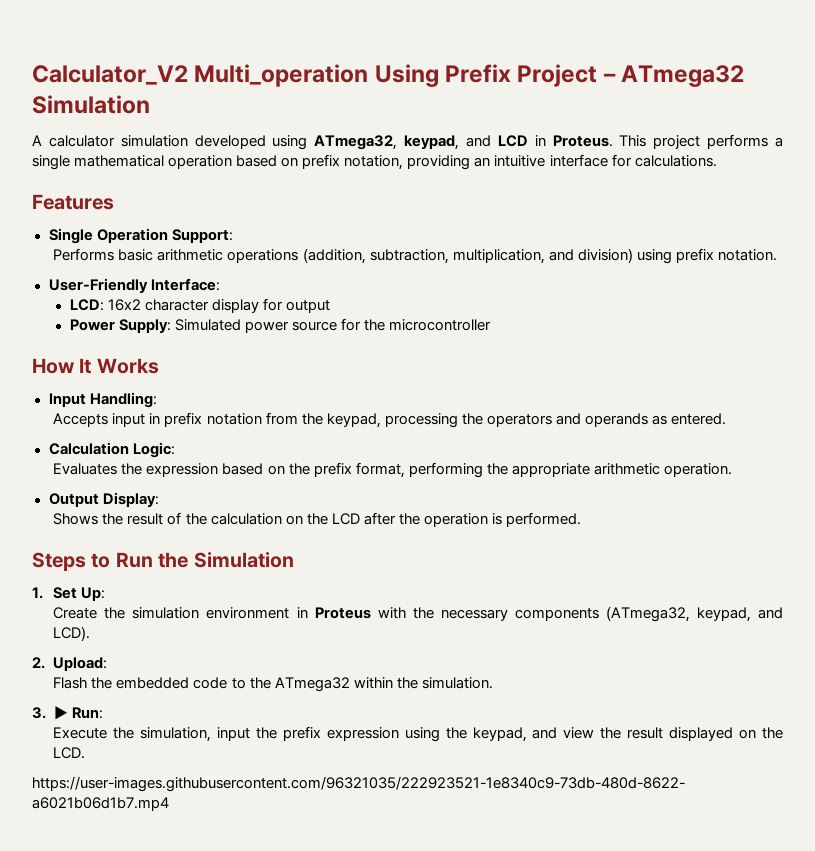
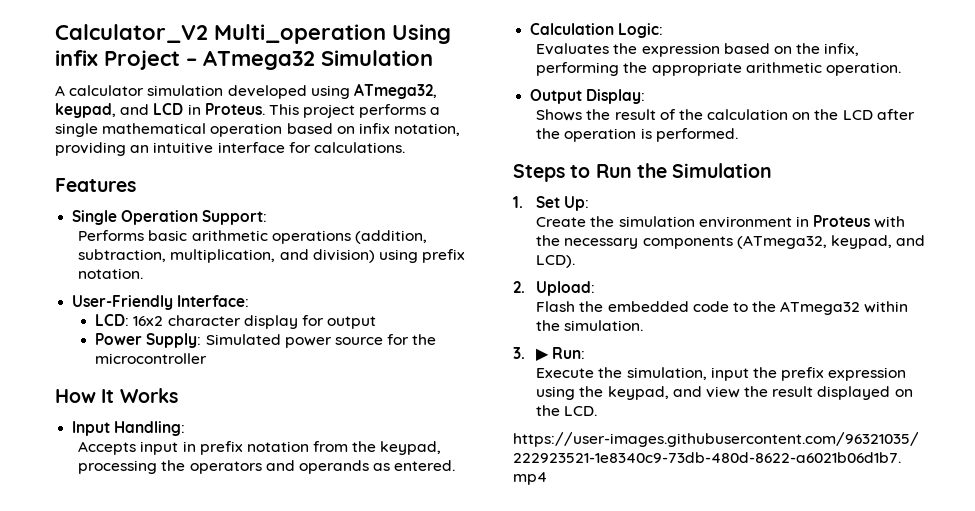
- Calculator_V2 Multi_operation Using Prefix Project – ATmega32 Simulation
+ Calculator_V2 Multi_operation Using infix Project – ATmega32 Simulation
- This project performs a single mathematical operation based on prefix notation, providing an intuitive interface for calculations.
+ This project performs a single mathematical operation based on infix notation, providing an intuitive interface for calculations.
- Evaluates the expression based on the prefix format, performing the appropriate arithmetic operation.
+ Evaluates the expression based on the infix, performing the appropriate arithmetic operation.

